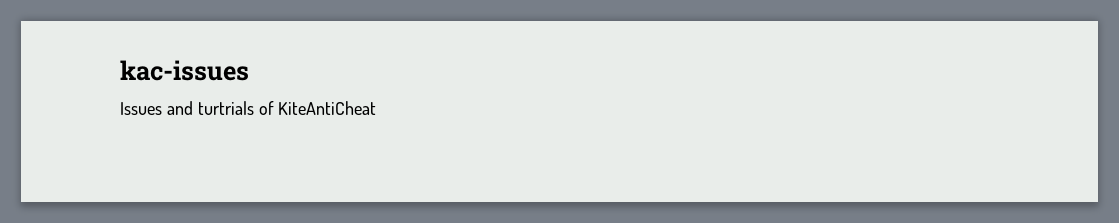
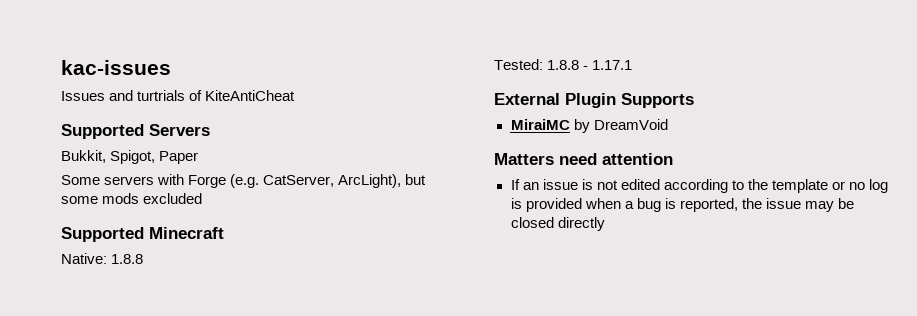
+ Supported Servers
+ Bukkit, Spigot, Paper
+ Some servers with Forge (e.g. CatServer, ArcLight), but some mods excluded
+ Supported Minecraft
+ Native: 1.8.8
+ Tested: 1.8.8 - 1.17.1
+ External Plugin Supports
+ MiraiMC by DreamVoid
+ Matters need attention
+ If an issue is not edited according to the template or no log is provided when a bug is reported, the issue may be closed directly

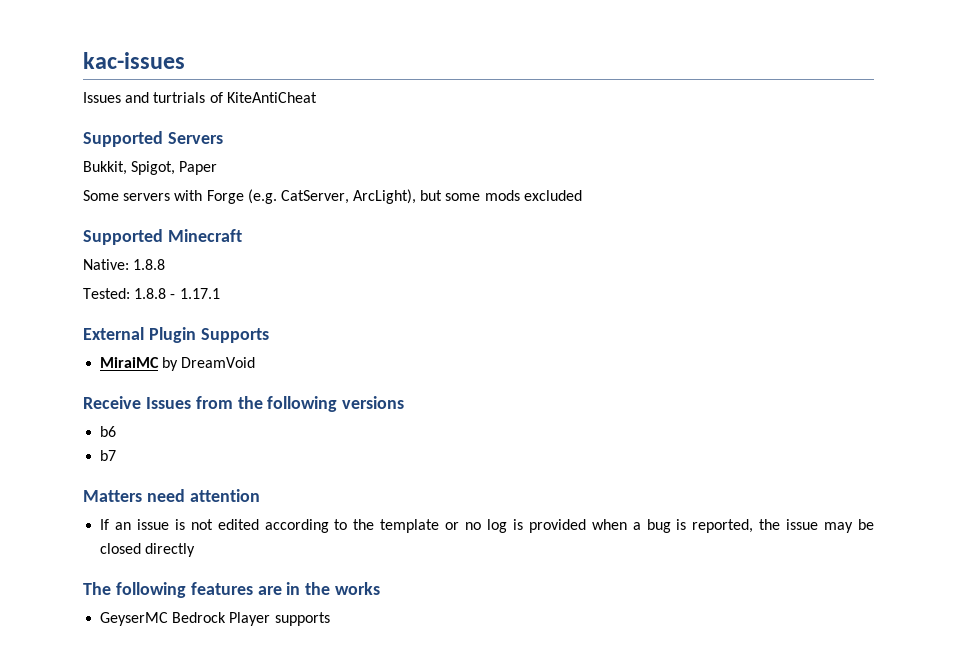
+ Receive Issues from the following versions
+ b6
+ b7
+ The following features are in the works
+ GeyserMC Bedrock Player supports

